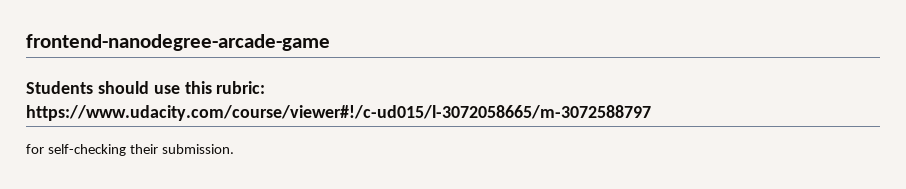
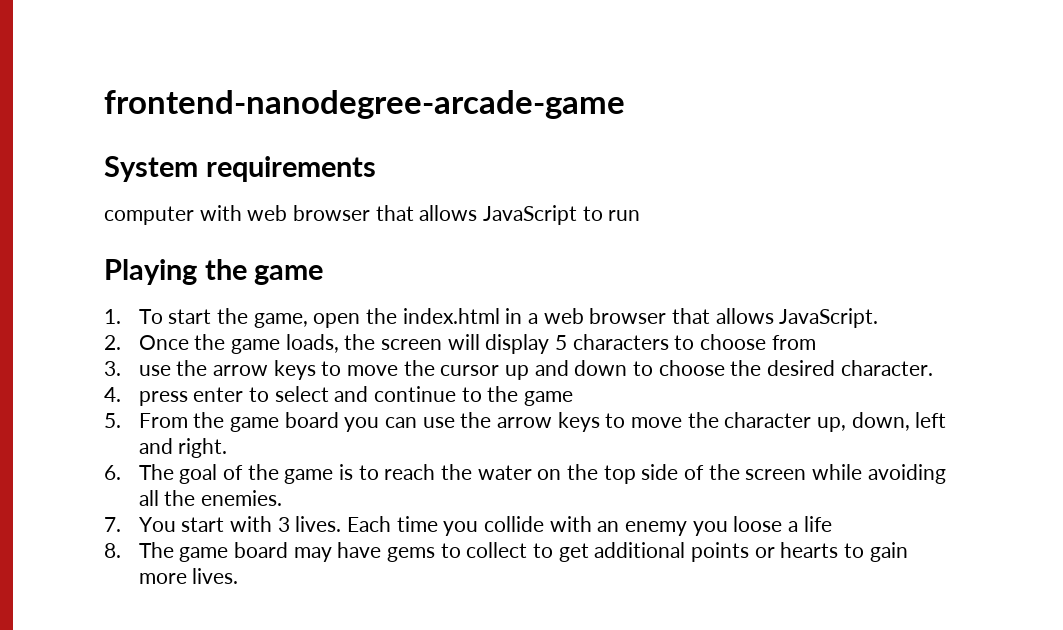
- Students should use this rubric: https://www.udacity.com/course/viewer#!/c-ud015/l-3072058665/m-3072588797
- for self-checking their submission.
+ System requirements
+ computer with web browser that allows JavaScript to run
+ Playing the game
+ 1. To start the game, open the index.html in a web browser that allows JavaScript.
+ 2. Once the game loads, the screen will display 5 characters to choose from
+ 3. use the arrow keys to move the cursor up and down to choose the desired character.
+ 4. press enter to select and continue to the game
+ 5. From the game board you can use the arrow keys to move the character up, down, left and right.
+ 6. The goal of the game is to reach the water on the top side of the screen while avoiding all the enemies.
+ 7. You start with 3 lives. Each time you collide with an enemy you loose a life
+ 8. The game board may have gems to collect to get additional points or hearts to gain more lives.

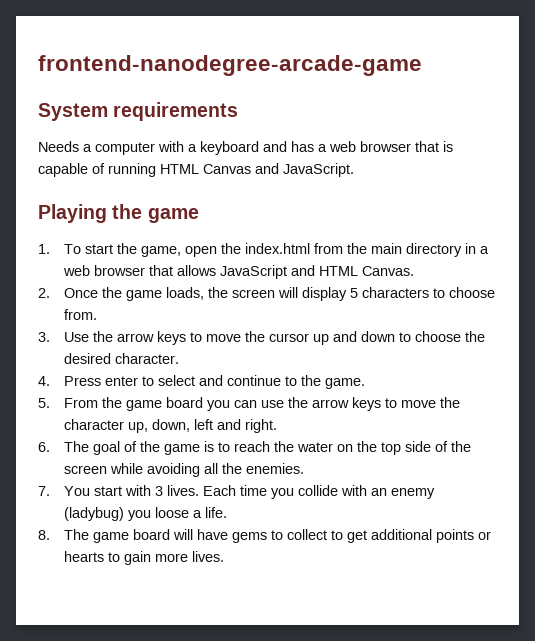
- computer with web browser that allows JavaScript to run
+ Needs a computer with a keyboard and has a web browser that is capable of running HTML Canvas and JavaScript.
- 1. To start the game, open the index.html in a web browser that allows JavaScript.
+ 1. To start the game, open the index.html from the main directory in a web browser that allows JavaScript and HTML Canvas.
- 2. Once the game loads, the screen will display 5 characters to choose from
+ 2. Once the game loads, the screen will display 5 characters to choose from.
- 3. use the arrow keys to move the cursor up and down to choose the desired character.
+ 3. Use the arrow keys to move the cursor up and down to choose the desired character.
- 4. press enter to select and continue to the game
+ 4. Press enter to select and continue to the game.
- Each time you collide with an enemy you loose a life
+ Each time you collide with an enemy (ladybug) you loose a life.
- 8. The game board may have gems to collect to get additional points or hearts to gain more lives.
+ 8. The game board will have gems to collect to get additional points or hearts to gain more lives.

